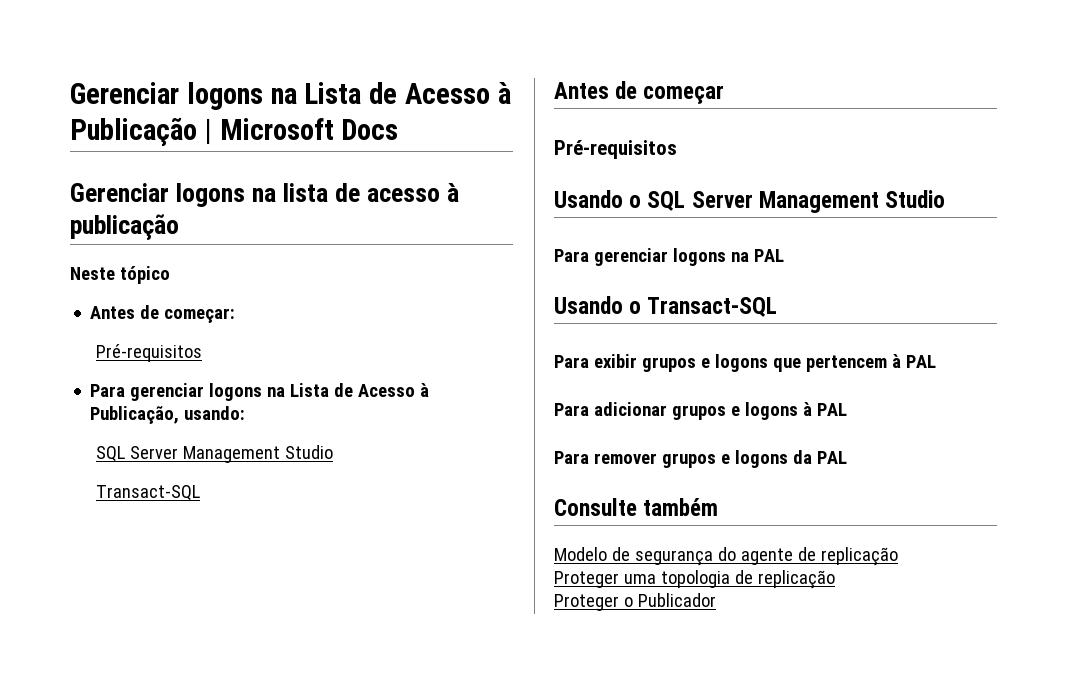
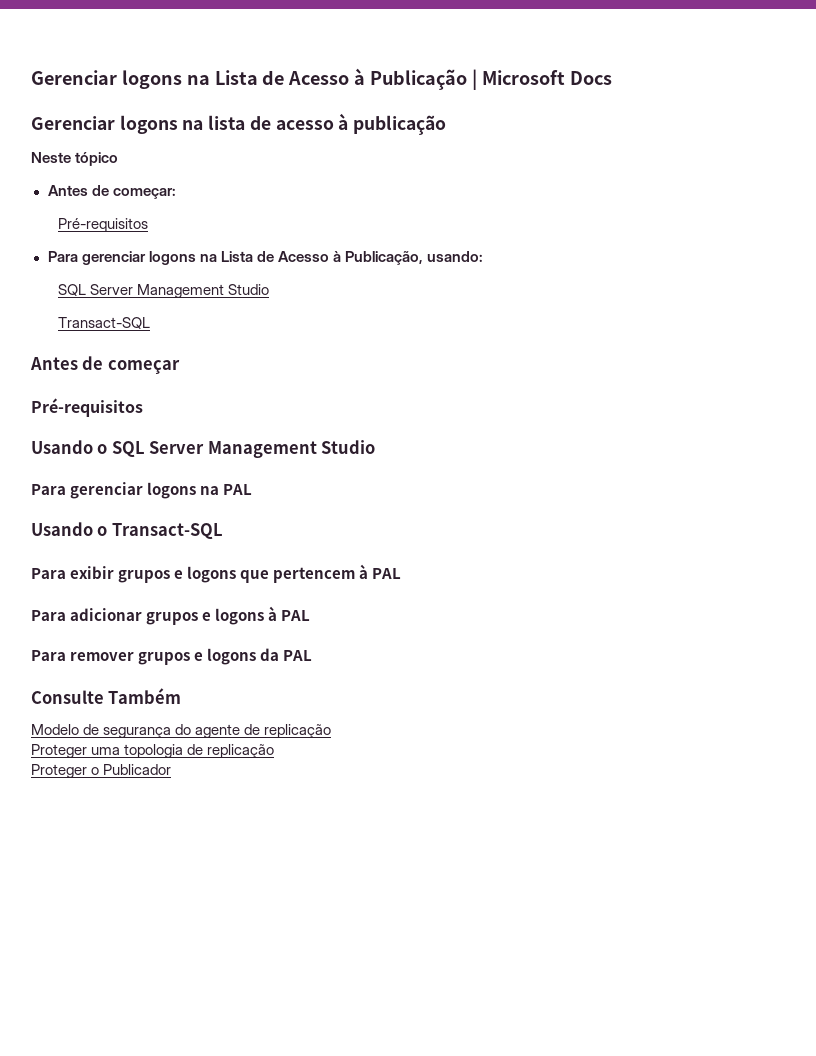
- Consulte também
+ Consulte Também

